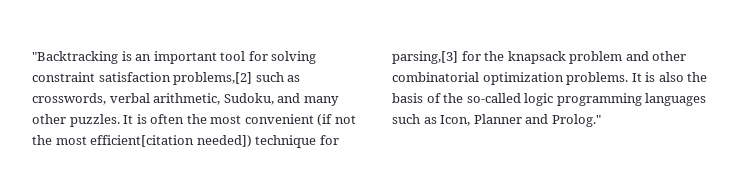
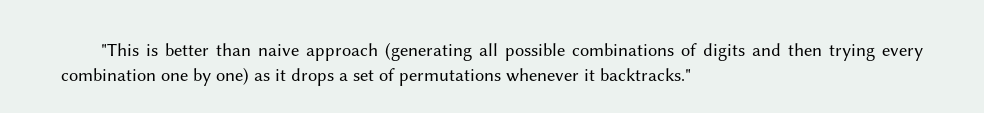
- "Backtracking is an important tool for solving constraint satisfaction problems,[2] such as crosswords, verbal arithmetic, Sudoku, and many other puzzles. It is often the most convenient (if not the most efficient[citation needed]) technique for parsing,[3] for the knapsack problem and other combinatorial optimization problems. It is also the basis of the so-called logic programming languages such as Icon, Planner and Prolog."
+ "This is better than naive approach (generating all possible combinations of digits and then trying every combination one by one) as it drops a set of permutations whenever it backtracks."

